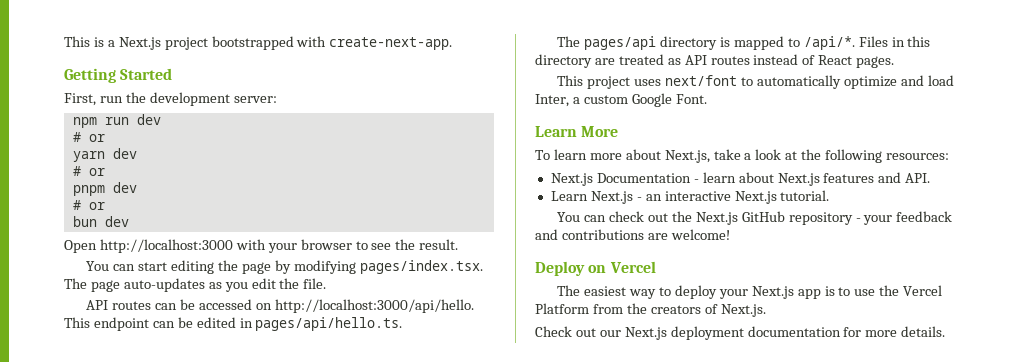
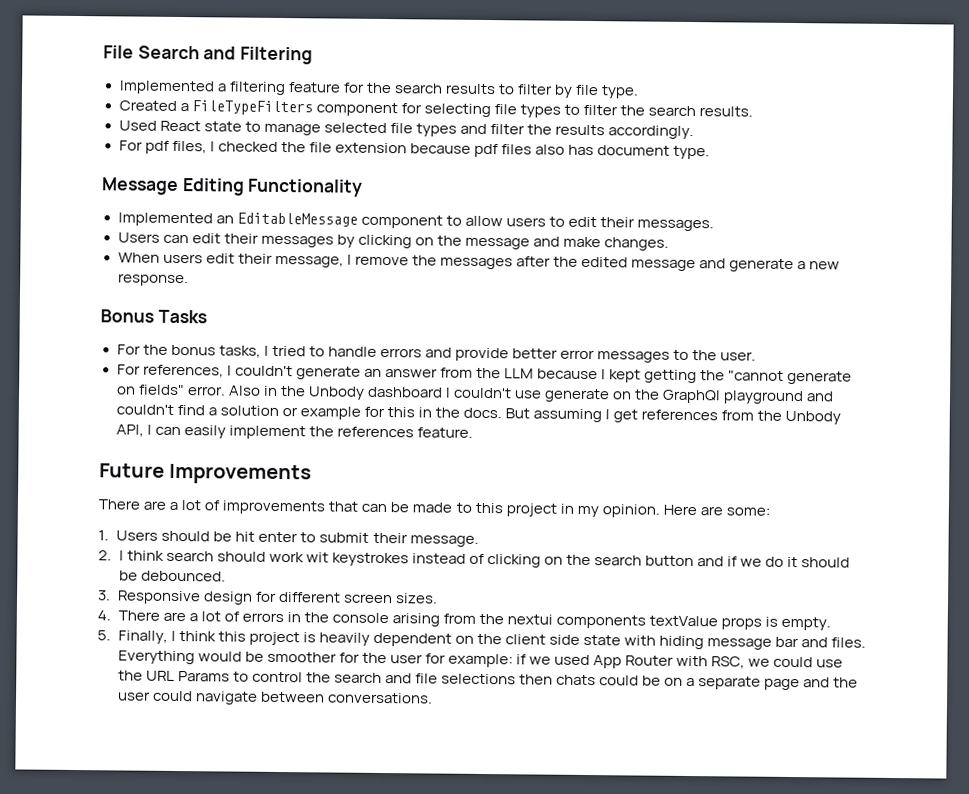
- This is a Next.js project bootstrapped with create-next-app.
- Getting Started
- First, run the development server:
- npm run dev
- # or
- yarn dev
- # or
- pnpm dev
- # or
- bun dev
- Open http://localhost:3000 with your browser to see the result.
- You can start editing the page by modifying pages/index.tsx. The page auto-updates as you edit the file.
- API routes can be accessed on http://localhost:3000/api/hello. This endpoint can be edited in pages/api/hello.ts.
- The pages/api directory is mapped to /api/*. Files in this directory are treated as API routes instead of React pages.
- This project uses next/font to automatically optimize and load Inter, a custom Google Font.
- Learn More
- To learn more about Next.js, take a look at the following resources:
- Next.js Documentation - learn about Next.js features and API.
- Learn Next.js - an interactive Next.js tutorial.
- You can check out the Next.js GitHub repository - your feedback and contributions are welcome!
- Deploy on Vercel
- The easiest way to deploy your Next.js app is to use the Vercel Platform from the creators of Next.js.
- Check out our Next.js deployment documentation for more details.
+ File Search and Filtering
+ Implemented a filtering feature for the search results to filter by file type.
+ Created a FileTypeFilters component for selecting file types to filter the search results.
+ Used React state to manage selected file types and filter the results accordingly.
+ For pdf files, I checked the file extension because pdf files also has document type.
+ Message Editing Functionality
+ Implemented an EditableMessage component to allow users to edit their messages.
+ Users can edit their messages by clicking on the message and make changes.
+ When users edit their message, I remove the messages after the edited message and generate a new response.
+ Bonus Tasks
+ For the bonus tasks, I tried to handle errors and provide better error messages to the user.
+ For references, I couldn't generate an answer from the LLM because I kept getting the "cannot generate on fields" error. Also in the Unbody dashboard I couldn't use generate on the GraphQl playground and couldn't find a solution or example for this in the docs. But assuming I get references from the Unbody API, I can easily implement the references feature.
+ Future Improvements
+ There are a lot of improvements that can be made to this project in my opinion. Here are some:
+ 1. Users should be hit enter to submit their message.
+ 2. I think search should work wit keystrokes instead of clicking on the search button and if we do it should be debounced.
+ 3. Responsive design for different screen sizes.
+ 4. There are a lot of errors in the console arising from the nextui components textValue props is empty.
+ 5. Finally, I think this project is heavily dependent on the client side state with hiding message bar and files. Everything would be smoother for the user for example: if we used App Router with RSC, we could use the URL Params to control the search and file selections then chats could be on a separate page and the user could navigate between conversations.

